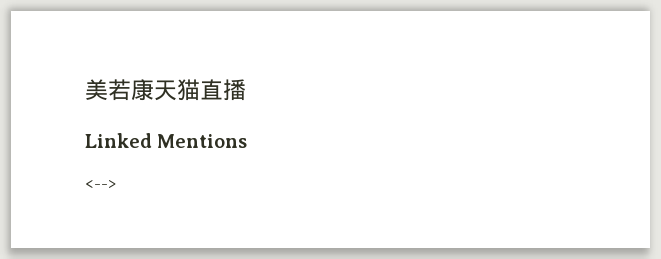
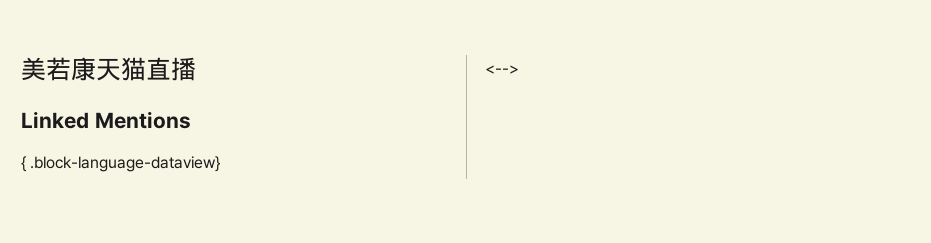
+ { .block-language-dataview}

